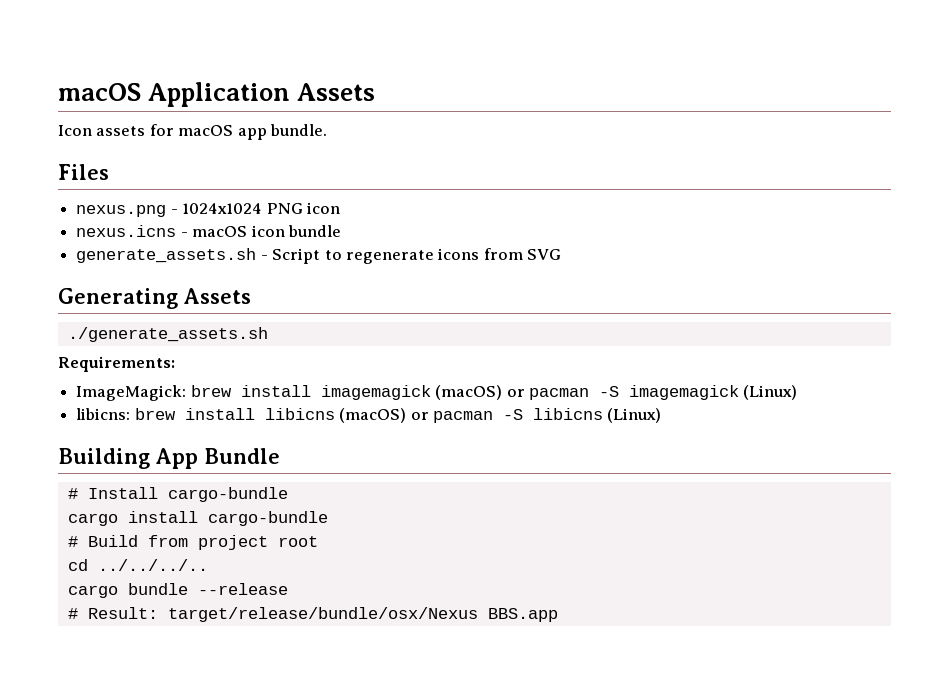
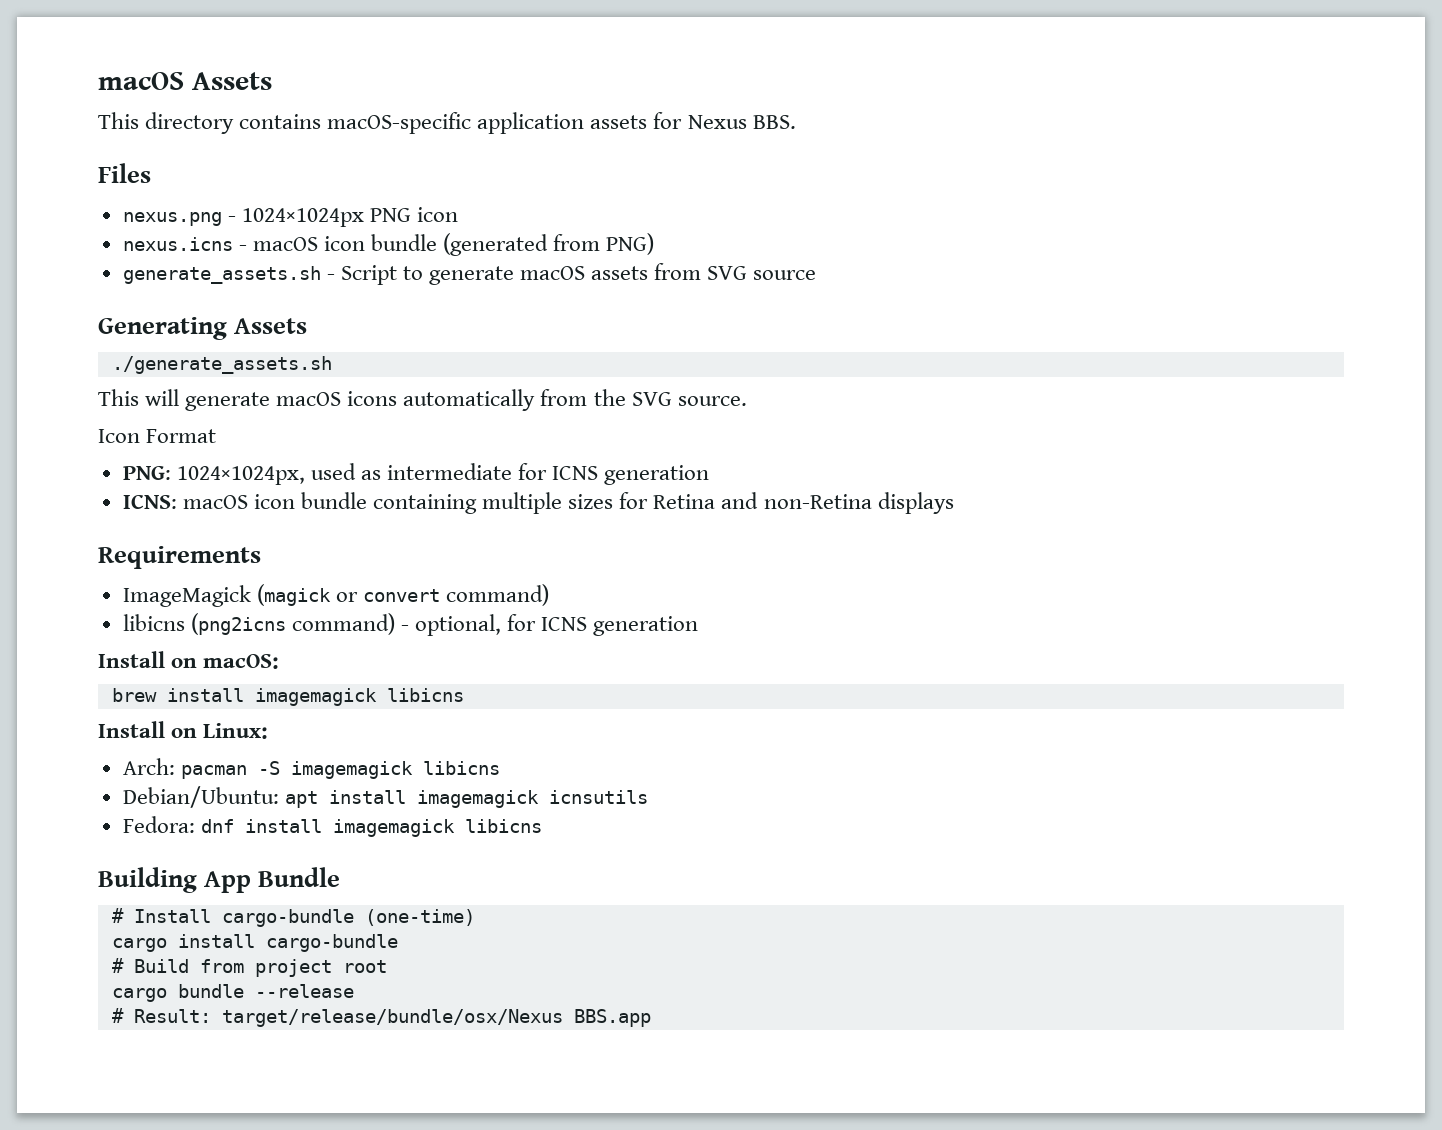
- macOS Application Assets
- Icon assets for macOS app bundle.
+ macOS Assets
+ This directory contains macOS-specific application assets for Nexus BBS.
- nexus.png - 1024x1024 PNG icon
+ nexus.png - 1024×1024px PNG icon
- nexus.icns - macOS icon bundle
+ nexus.icns - macOS icon bundle (generated from PNG)
- generate_assets.sh - Script to regenerate icons from SVG
+ generate_assets.sh - Script to generate macOS assets from SVG source
- Requirements:
- ImageMagick: brew install imagemagick (macOS) or pacman -S imagemagick (Linux)
- libicns: brew install libicns (macOS) or pacman -S libicns (Linux)
+ This will generate macOS icons automatically from the SVG source.
+ Icon Format
+ PNG: 1024×1024px, used as intermediate for ICNS generation
+ ICNS: macOS icon bundle containing multiple sizes for Retina and non-Retina displays
+ Requirements
+ ImageMagick (magick or convert command)
+ libicns (png2icns command) - optional, for ICNS generation
+ Install on macOS:
+ brew install imagemagick libicns
+ Install on Linux:
+ Arch: pacman -S imagemagick libicns
+ Debian/Ubuntu: apt install imagemagick icnsutils
+ Fedora: dnf install imagemagick libicns
- # Install cargo-bundle
+ # Install cargo-bundle (one-time)
- cd ../../../..

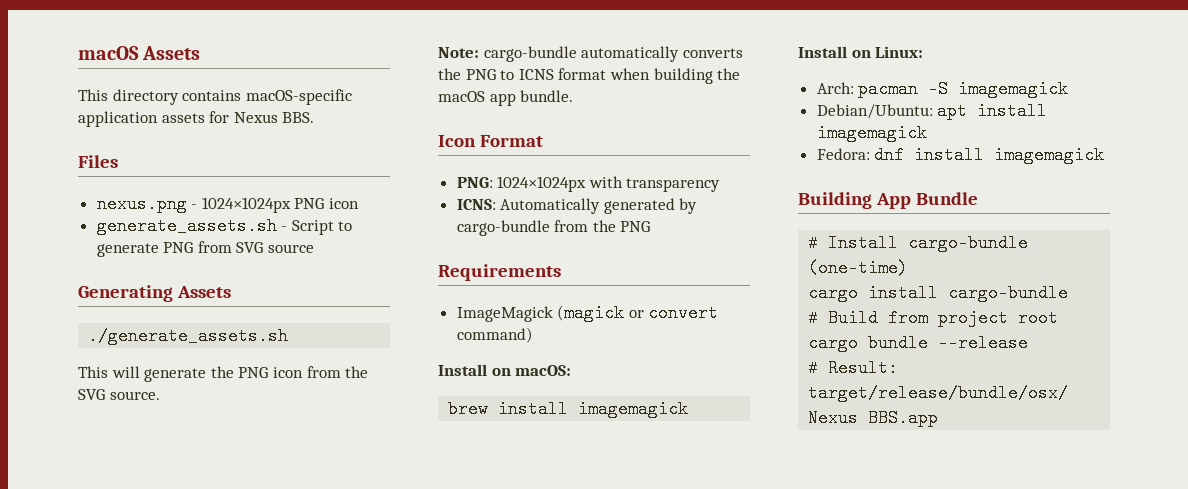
- nexus.icns - macOS icon bundle (generated from PNG)
- generate_assets.sh - Script to generate macOS assets from SVG source
+ generate_assets.sh - Script to generate PNG from SVG source
- This will generate macOS icons automatically from the SVG source.
+ This will generate the PNG icon from the SVG source.
+ Note: cargo-bundle automatically converts the PNG to ICNS format when building the macOS app bundle.
  Icon Format
- PNG: 1024×1024px, used as intermediate for ICNS generation
- ICNS: macOS icon bundle containing multiple sizes for Retina and non-Retina displays
+ PNG: 1024×1024px with transparency
+ ICNS: Automatically generated by cargo-bundle from the PNG
- libicns (png2icns command) - optional, for ICNS generation
- brew install imagemagick libicns
+ brew install imagemagick
- Arch: pacman -S imagemagick libicns
+ Arch: pacman -S imagemagick
- Debian/Ubuntu: apt install imagemagick icnsutils
+ Debian/Ubuntu: apt install imagemagick
- Fedora: dnf install imagemagick libicns
+ Fedora: dnf install imagemagick

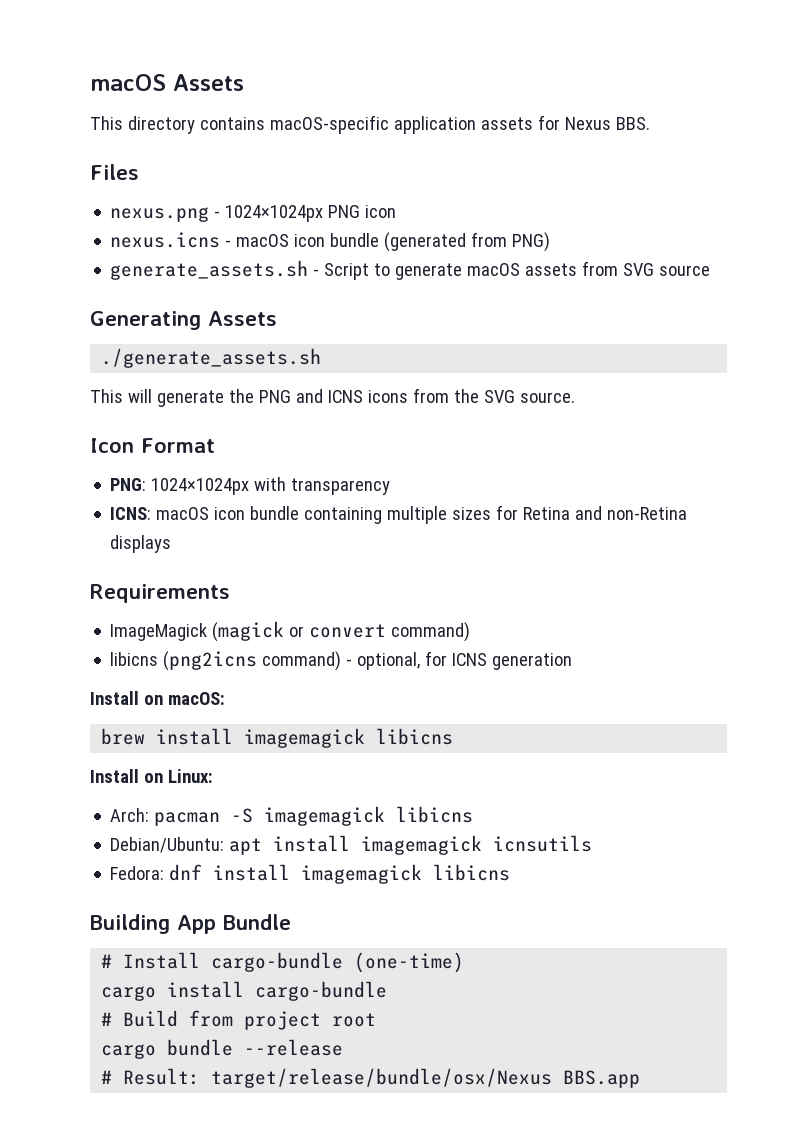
+ nexus.icns - macOS icon bundle (generated from PNG)
- generate_assets.sh - Script to generate PNG from SVG source
+ generate_assets.sh - Script to generate macOS assets from SVG source
- This will generate the PNG icon from the SVG source.
+ This will generate the PNG and ICNS icons from the SVG source.
- Note: cargo-bundle automatically converts the PNG to ICNS format when building the macOS app bundle.
- ICNS: Automatically generated by cargo-bundle from the PNG
+ ICNS: macOS icon bundle containing multiple sizes for Retina and non-Retina displays
+ libicns (png2icns command) - optional, for ICNS generation
- brew install imagemagick
+ brew install imagemagick libicns
- Arch: pacman -S imagemagick
+ Arch: pacman -S imagemagick libicns
- Debian/Ubuntu: apt install imagemagick
+ Debian/Ubuntu: apt install imagemagick icnsutils
- Fedora: dnf install imagemagick
+ Fedora: dnf install imagemagick libicns

